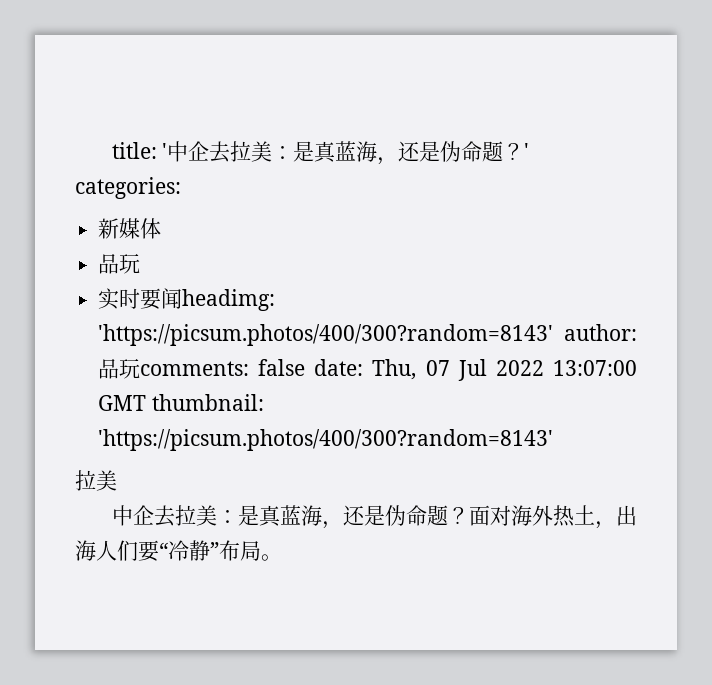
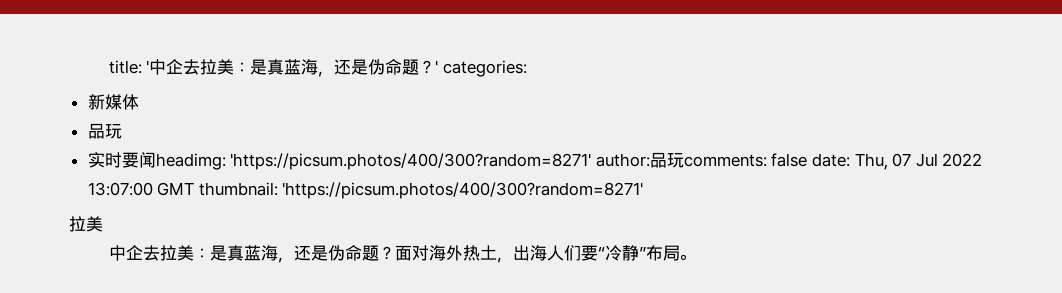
- 实时要闻headimg: 'https://picsum.photos/400/300?random=8143' author:品玩comments: false date: Thu, 07 Jul 2022 13:07:00 GMT thumbnail: 'https://picsum.photos/400/300?random=8143'
+ 实时要闻headimg: 'https://picsum.photos/400/300?random=8271' author:品玩comments: false date: Thu, 07 Jul 2022 13:07:00 GMT thumbnail: 'https://picsum.photos/400/300?random=8271'

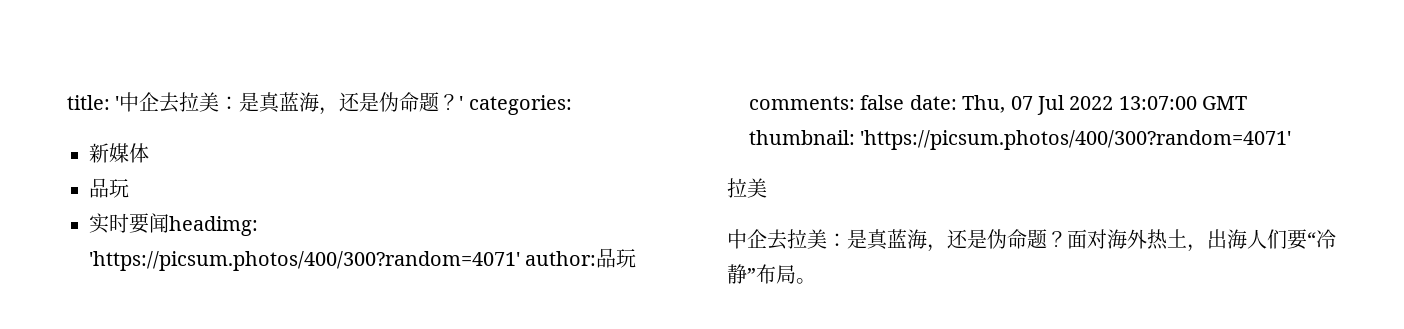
- 实时要闻headimg: 'https://picsum.photos/400/300?random=8271' author:品玩comments: false date: Thu, 07 Jul 2022 13:07:00 GMT thumbnail: 'https://picsum.photos/400/300?random=8271'
+ 实时要闻headimg: 'https://picsum.photos/400/300?random=4071' author:品玩comments: false date: Thu, 07 Jul 2022 13:07:00 GMT thumbnail: 'https://picsum.photos/400/300?random=4071'

